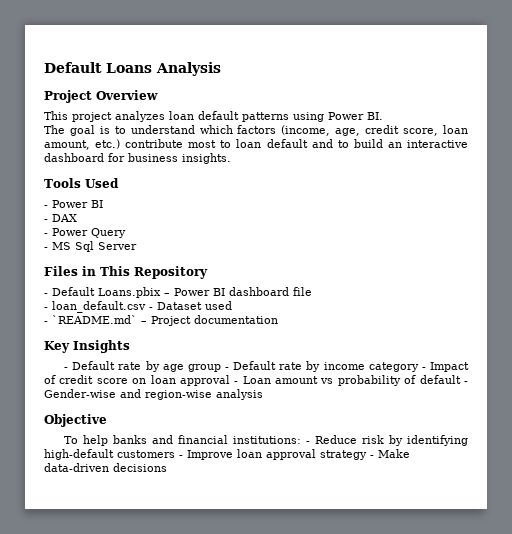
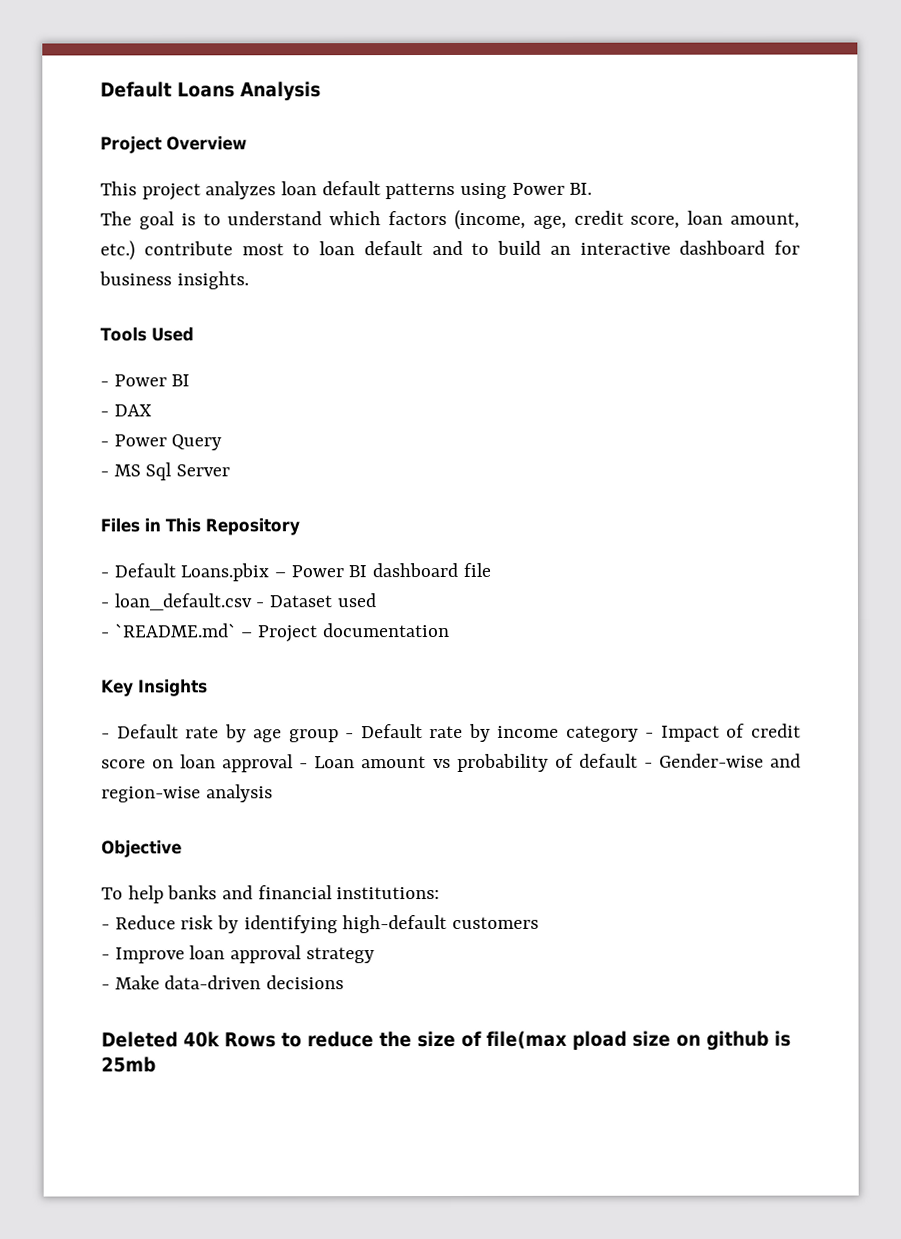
- To help banks and financial institutions: - Reduce risk by identifying high-default customers - Improve loan approval strategy - Make data-driven decisions
+ To help banks and financial institutions:
+ - Reduce risk by identifying high-default customers
+ - Improve loan approval strategy
+ - Make data-driven decisions
+ Deleted 40k Rows to reduce the size of file(max pload size on github is 25mb

